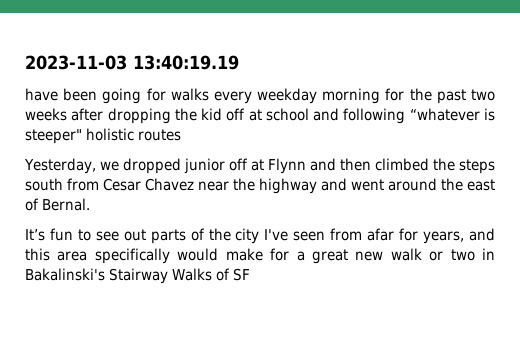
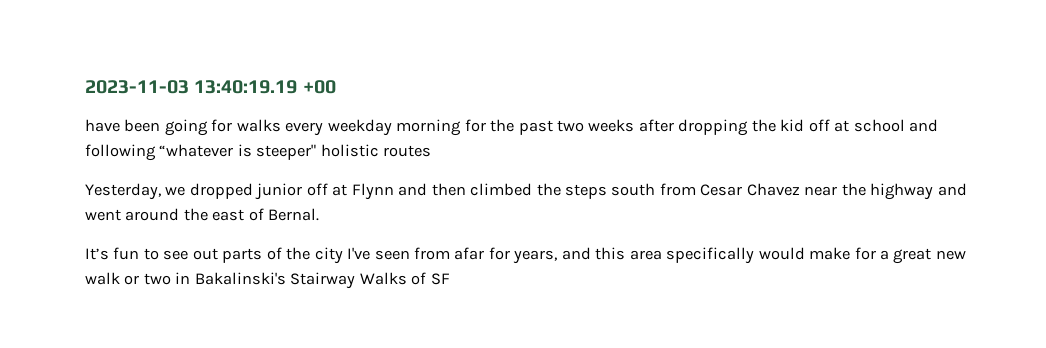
- 2023-11-03 13:40:19.19
+ 2023-11-03 13:40:19.19 +00

